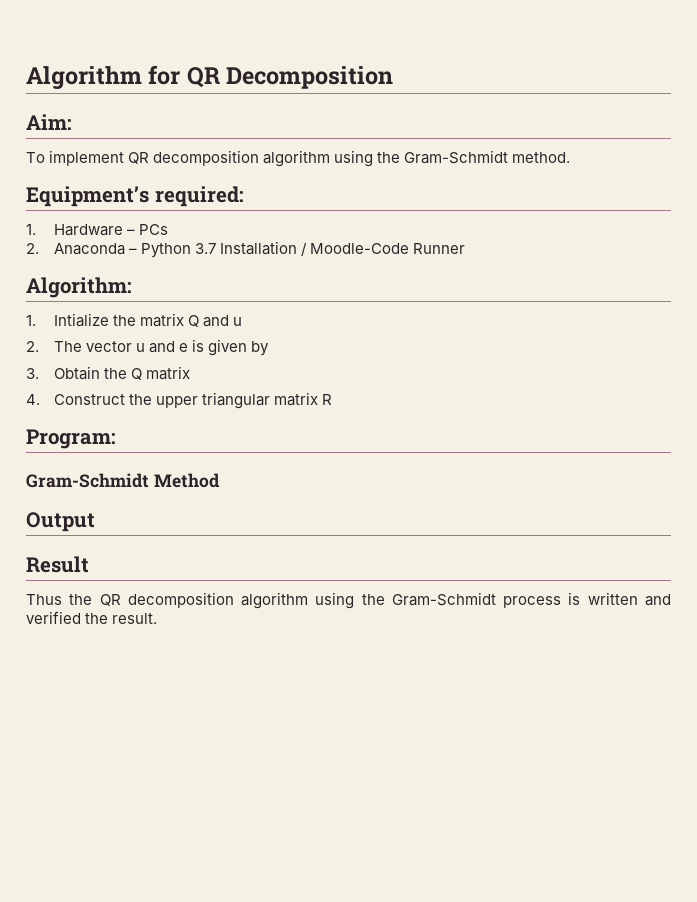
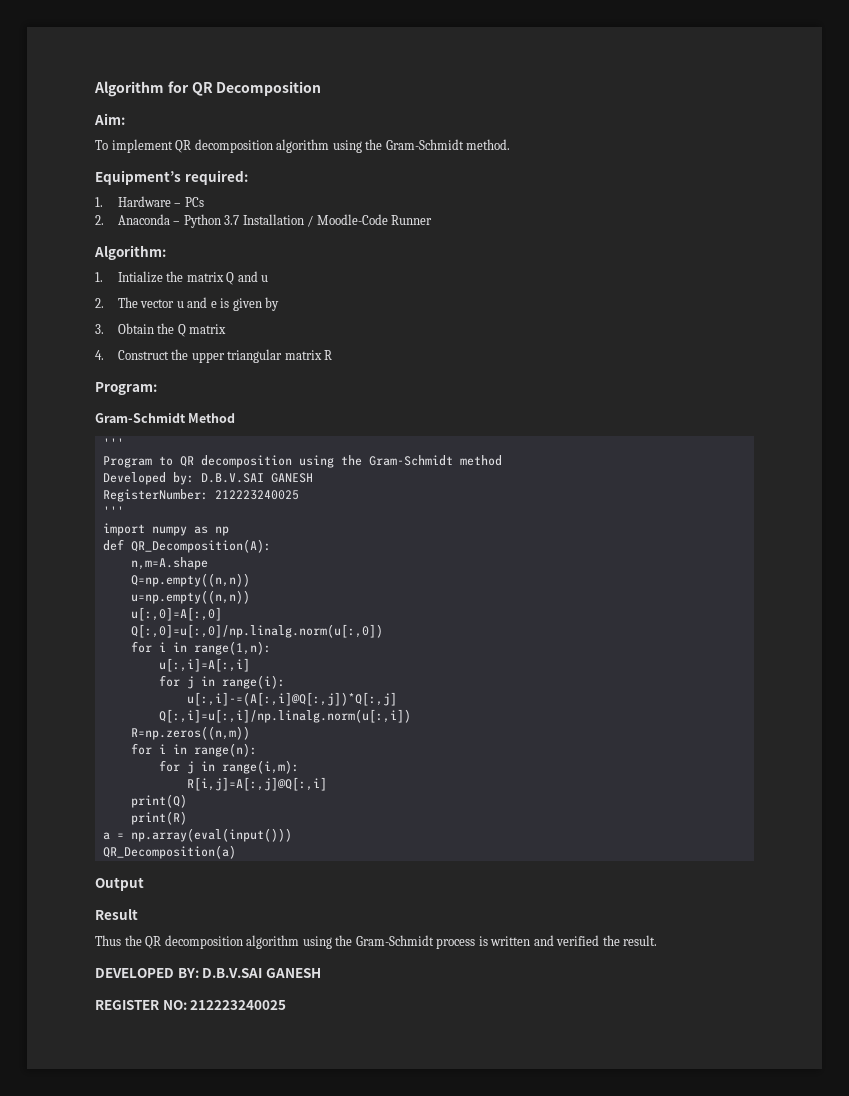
  Gram-Schmidt Method
+ '''
+ Program to QR decomposition using the Gram-Schmidt method
+ Developed by: D.B.V.SAI GANESH
+ RegisterNumber: 212223240025
+ '''
+ import numpy as np
+ def QR_Decomposition(A):
+ n,m=A.shape
+ Q=np.empty((n,n))
+ u=np.empty((n,n))
+ u[:,0]=A[:,0]
+ Q[:,0]=u[:,0]/np.linalg.norm(u[:,0])
+ for i in range(1,n):
+ u[:,i]=A[:,i]
+ for j in range(i):
+ u[:,i]-=(A[:,i]@Q[:,j])*Q[:,j]
+ Q[:,i]=u[:,i]/np.linalg.norm(u[:,i])
+ R=np.zeros((n,m))
+ for i in range(n):
+ for j in range(i,m):
+ R[i,j]=A[:,j]@Q[:,i]
+ print(Q)
+ print(R)
+ a = np.array(eval(input()))
+ QR_Decomposition(a)
+ DEVELOPED BY: D.B.V.SAI GANESH
+ REGISTER NO: 212223240025

